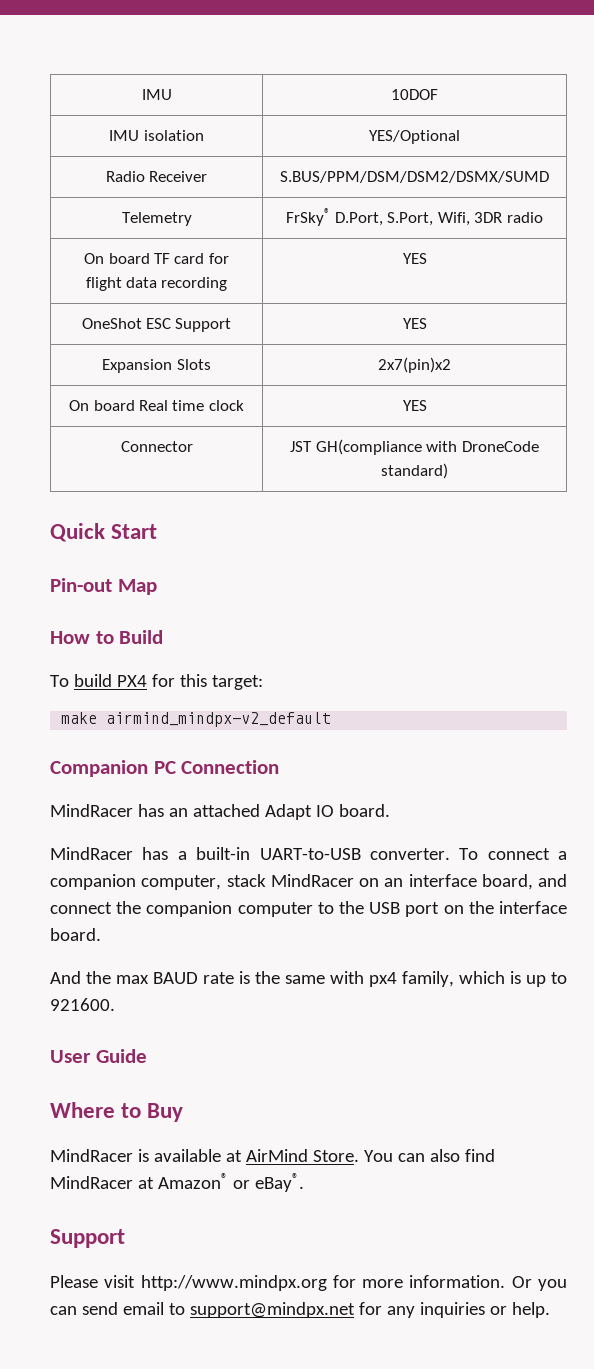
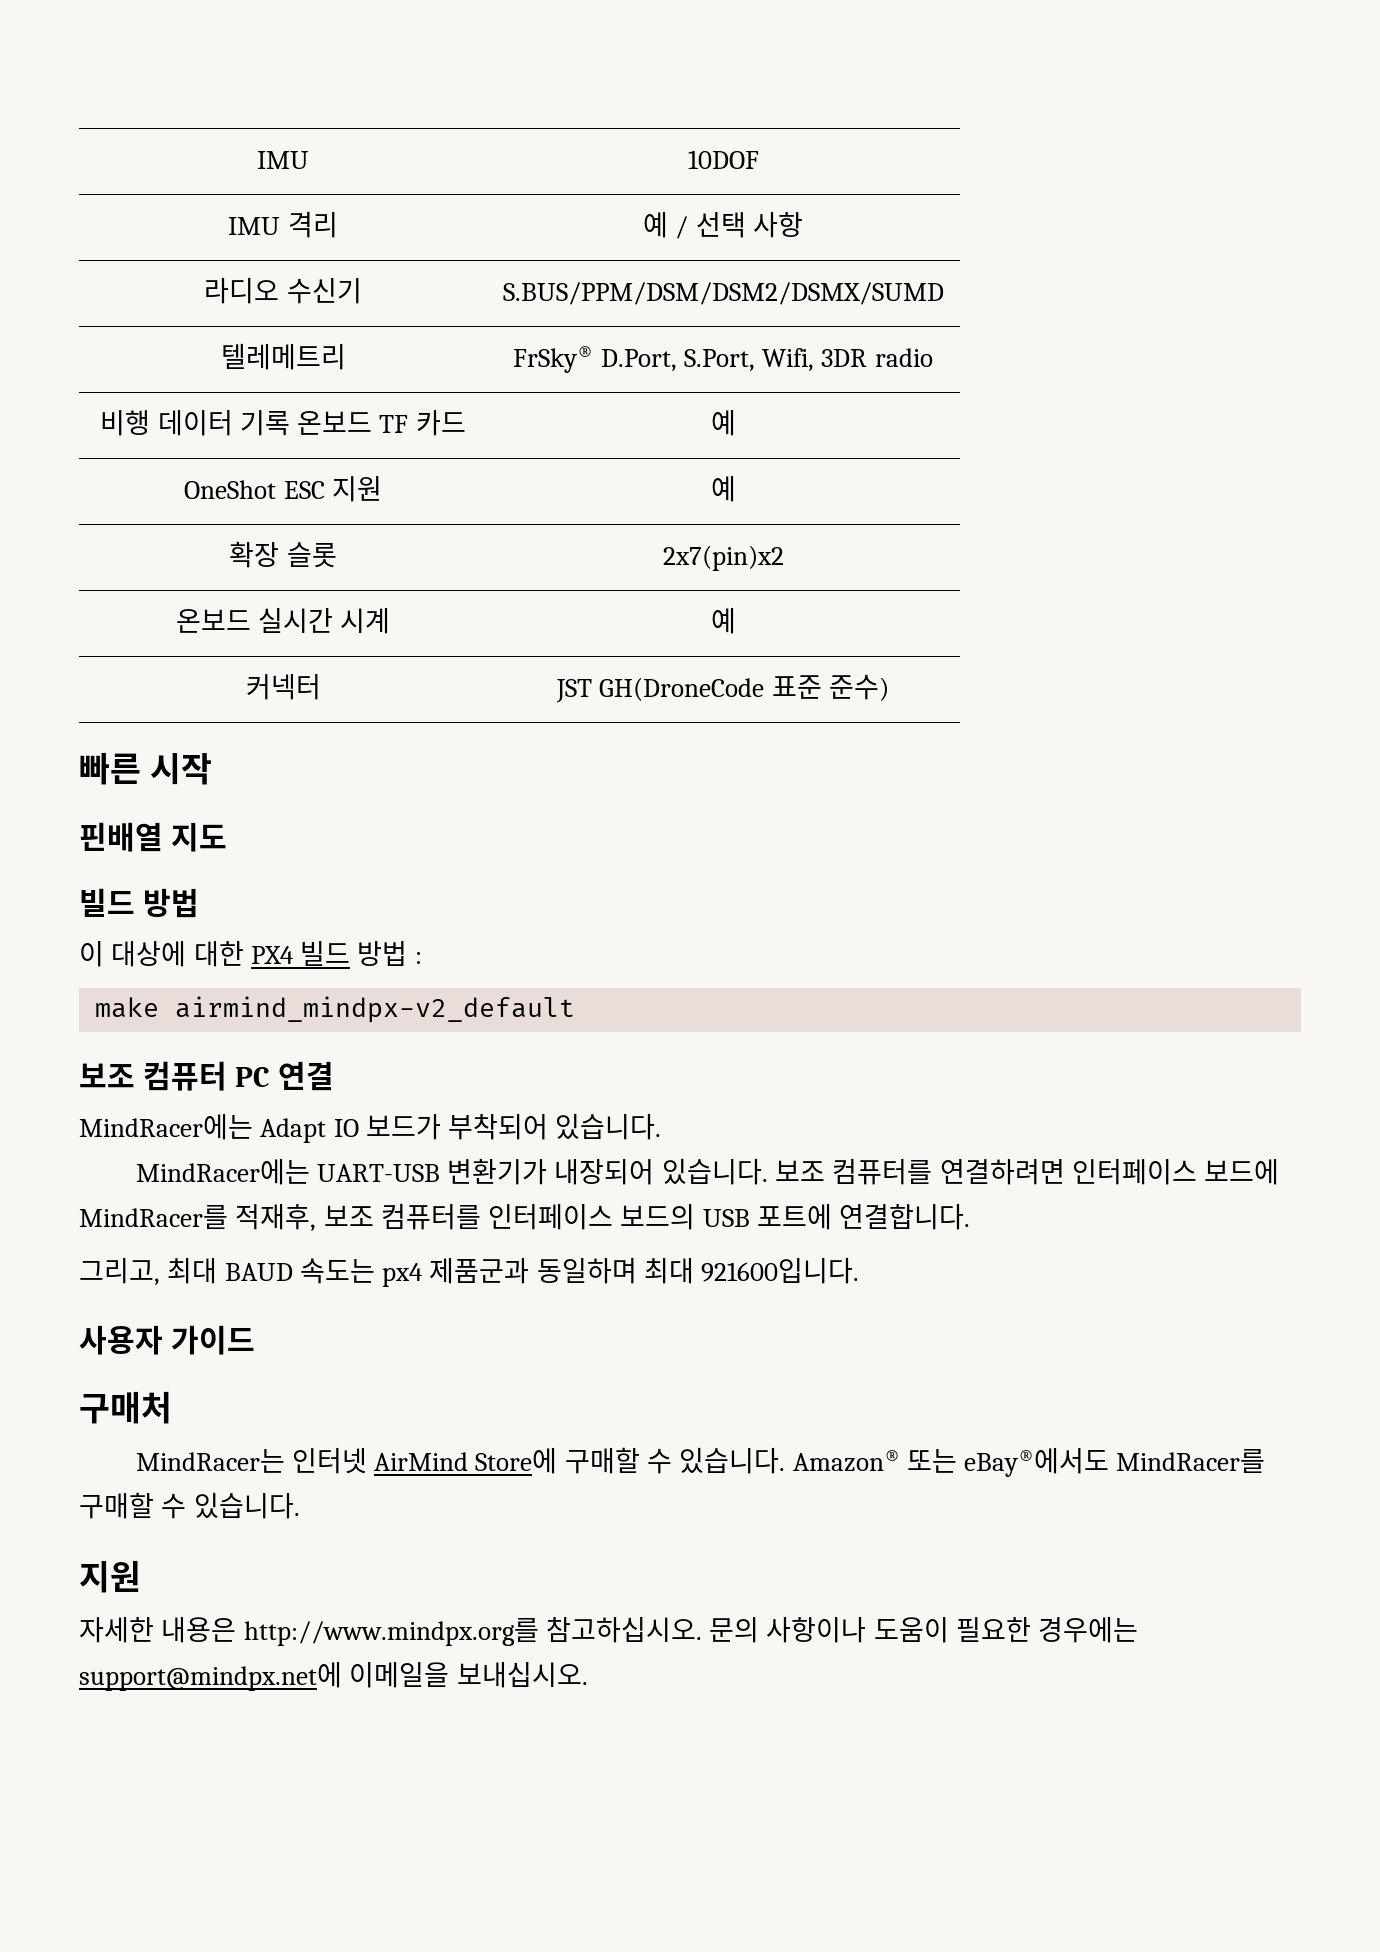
- IMU isolation | YES/Optional
- Radio Receiver | S.BUS/PPM/DSM/DSM2/DSMX/SUMD
+ IMU 격리 | 예 / 선택 사항
+ 라디오 수신기 | S.BUS/PPM/DSM/DSM2/DSMX/SUMD
- Telemetry | FrSky® D.Port, S.Port, Wifi, 3DR radio
+ 텔레메트리 | FrSky® D.Port, S.Port, Wifi, 3DR radio
- On board TF card for flight data recording | YES
- OneShot ESC Support | YES
- Expansion Slots | 2x7(pin)x2
- On board Real time clock | YES
- Connector | JST GH(compliance with DroneCode standard)
- Quick Start
- Pin-out Map
- How to Build
- To build PX4 for this target:
+ 비행 데이터 기록 온보드 TF 카드 | 예
+ OneShot ESC 지원 | 예
+ 확장 슬롯 | 2x7(pin)x2
+ 온보드 실시간 시계 | 예
+ 커넥터 | JST GH(DroneCode 표준 준수)
+ 빠른 시작
+ 핀배열 지도
+ 빌드 방법
+ 이 대상에 대한 PX4 빌드 방법 :
  make airmind_mindpx-v2_default
- Companion PC Connection
- MindRacer has an attached Adapt IO board.
- MindRacer has a built-in UART-to-USB converter. To connect a companion computer, stack MindRacer on an interface board, and connect the companion computer to the USB port on the interface board.
- And the max BAUD rate is the same with px4 family, which is up to 921600.
- User Guide
- Where to Buy
- MindRacer is available at AirMind Store. You can also find MindRacer at Amazon® or eBay®.
- Support
- Please visit http://www.mindpx.org for more information. Or you can send email to support@mindpx.net for any inquiries or help.
+ 보조 컴퓨터 PC 연결
+ MindRacer에는 Adapt IO 보드가 부착되어 있습니다.
+ MindRacer에는 UART-USB 변환기가 내장되어 있습니다. 보조 컴퓨터를 연결하려면 인터페이스 보드에 MindRacer를 적재후, 보조 컴퓨터를 인터페이스 보드의 USB 포트에 연결합니다.
+ 그리고, 최대 BAUD 속도는 px4 제품군과 동일하며 최대 921600입니다.
+ 사용자 가이드
+ 구매처
+ MindRacer는 인터넷 AirMind Store에 구매할 수 있습니다. Amazon® 또는 eBay®에서도 MindRacer를 구매할 수 있습니다.
+ 지원
+ 자세한 내용은 http://www.mindpx.org를 참고하십시오. 문의 사항이나 도움이 필요한 경우에는 support@mindpx.net에 이메일을 보내십시오.

